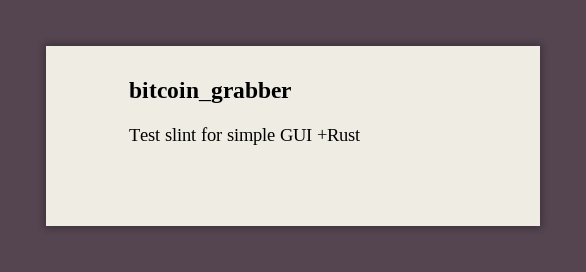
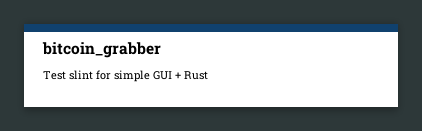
- Test slint for simple GUI +Rust
+ Test slint for simple GUI + Rust

